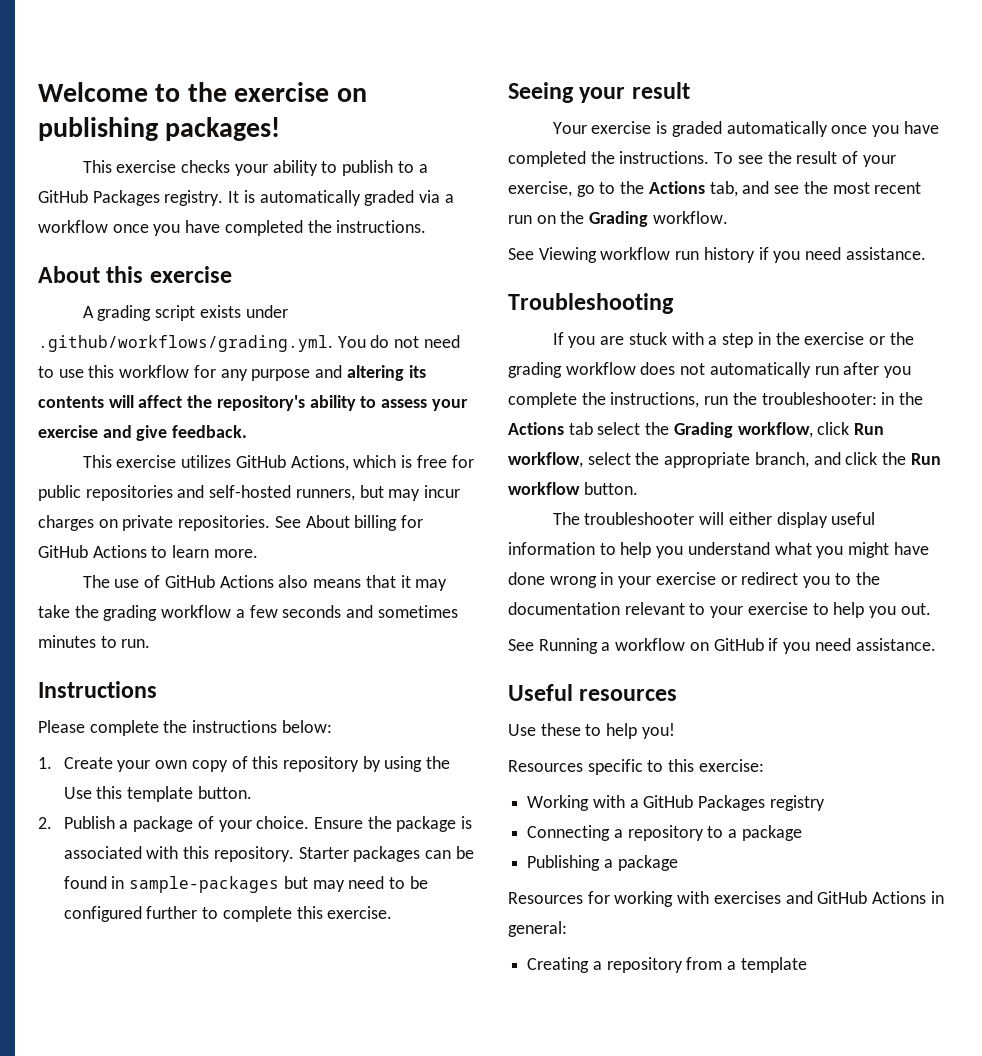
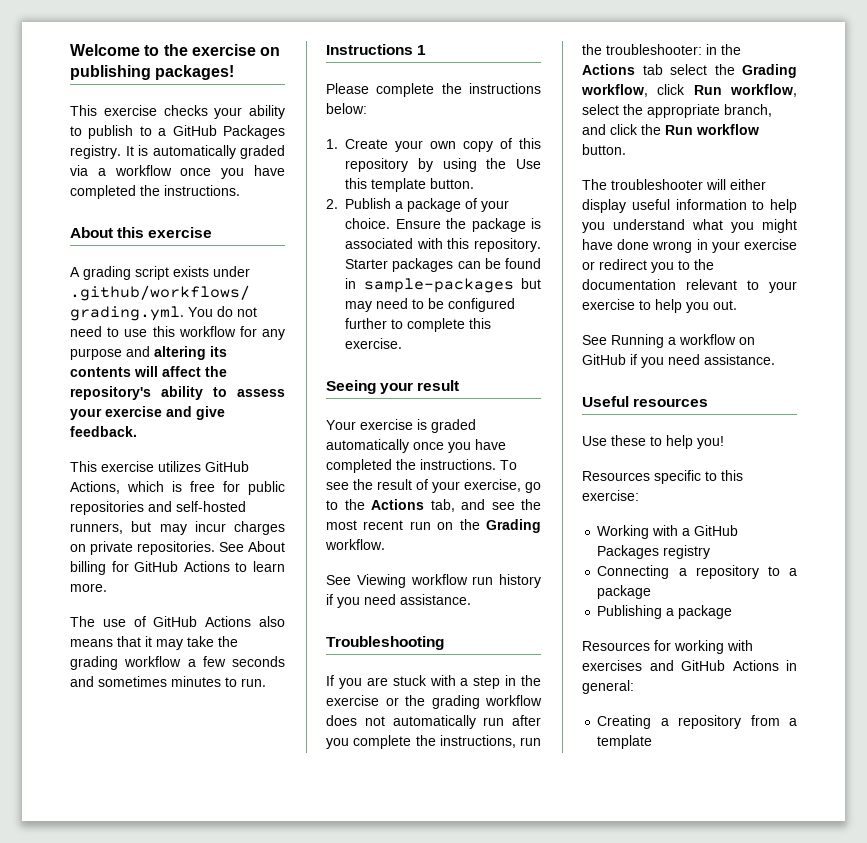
- Instructions
+ Instructions 1

